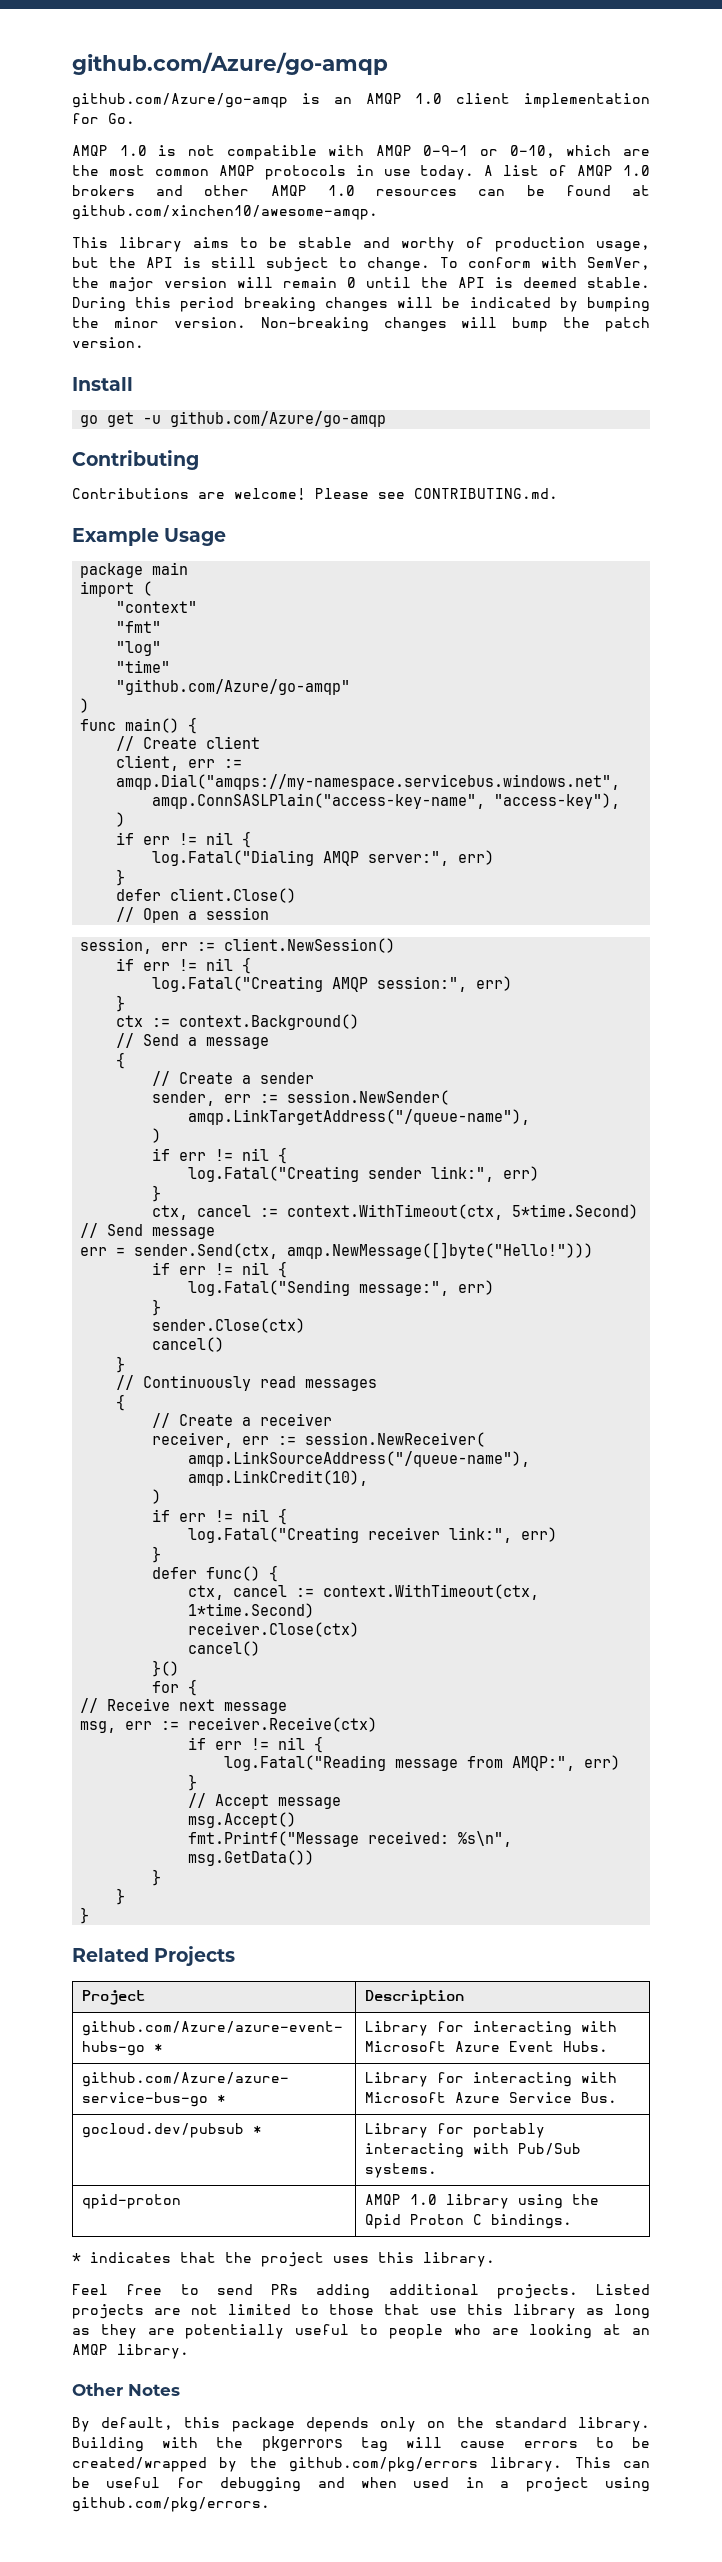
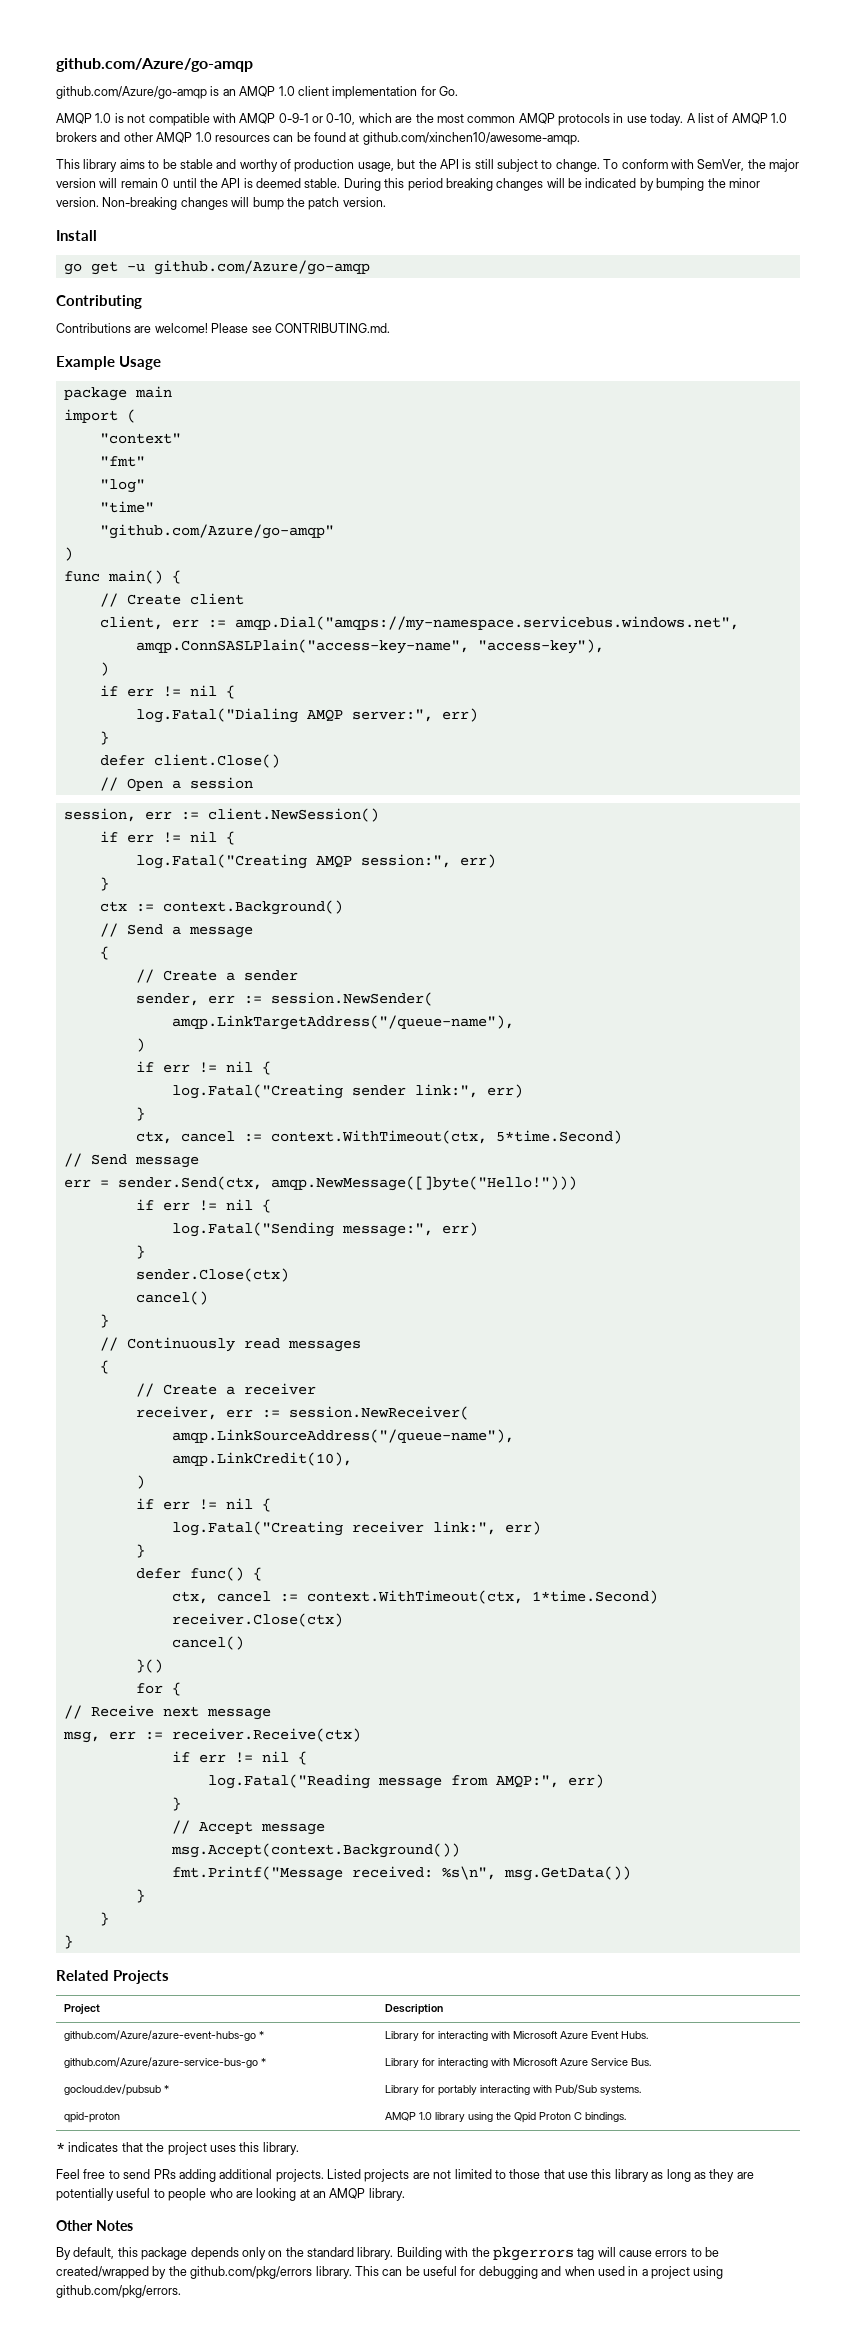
- msg.Accept()
+ msg.Accept(context.Background())

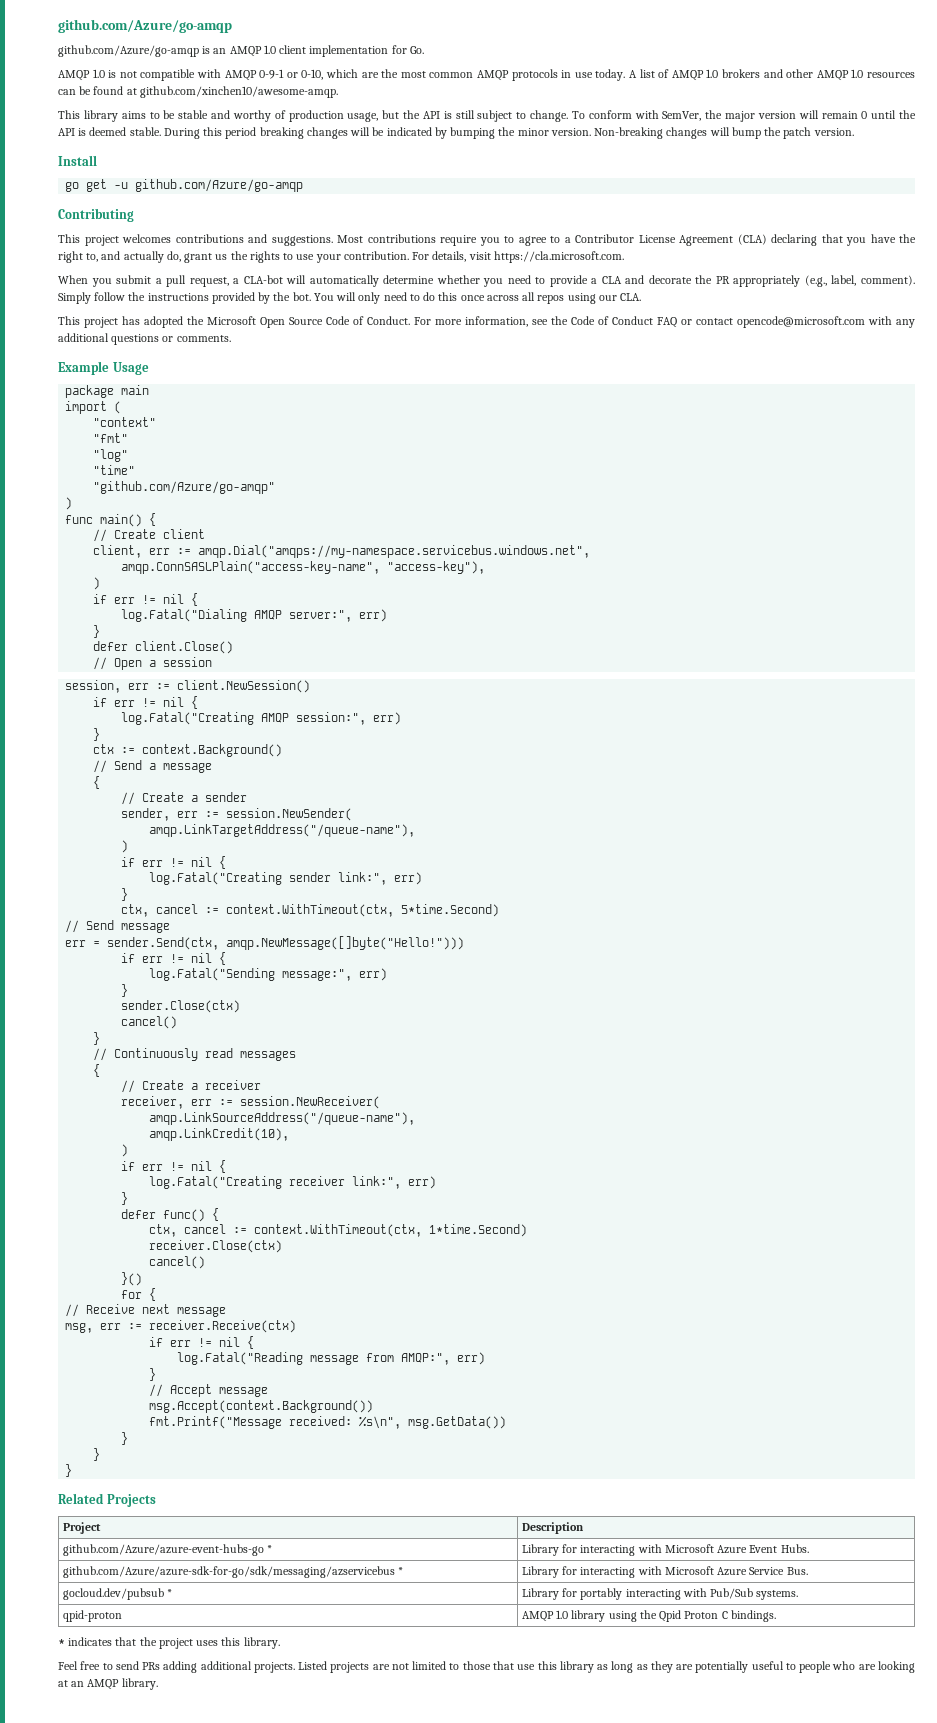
- Contributions are welcome! Please see CONTRIBUTING.md.
+ This project welcomes contributions and suggestions. Most contributions require you to agree to a Contributor License Agreement (CLA) declaring that you have the right to, and actually do, grant us the rights to use your contribution. For details, visit https://cla.microsoft.com.
+ When you submit a pull request, a CLA-bot will automatically determine whether you need to provide a CLA and decorate the PR appropriately (e.g., label, comment). Simply follow the instructions provided by the bot. You will only need to do this once across all repos using our CLA.
+ This project has adopted the Microsoft Open Source Code of Conduct. For more information, see the Code of Conduct FAQ or contact opencode@microsoft.com with any additional questions or comments.
- github.com/Azure/azure-service-bus-go * | Library for interacting with Microsoft Azure Service Bus.
+ github.com/Azure/azure-sdk-for-go/sdk/messaging/azservicebus * | Library for interacting with Microsoft Azure Service Bus.
- Other Notes
- By default, this package depends only on the standard library. Building with the pkgerrors tag will cause errors to be created/wrapped by the github.com/pkg/errors library. This can be useful for debugging and when used in a project using github.com/pkg/errors.

